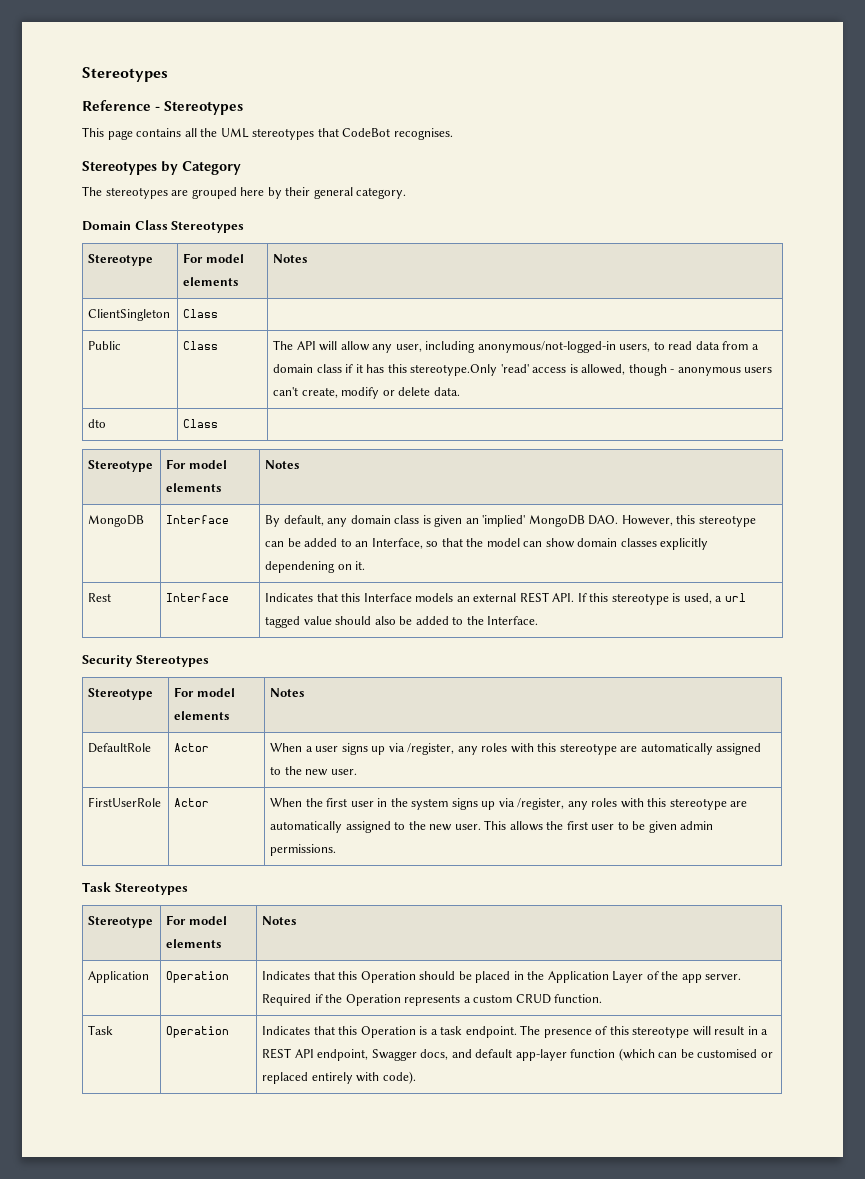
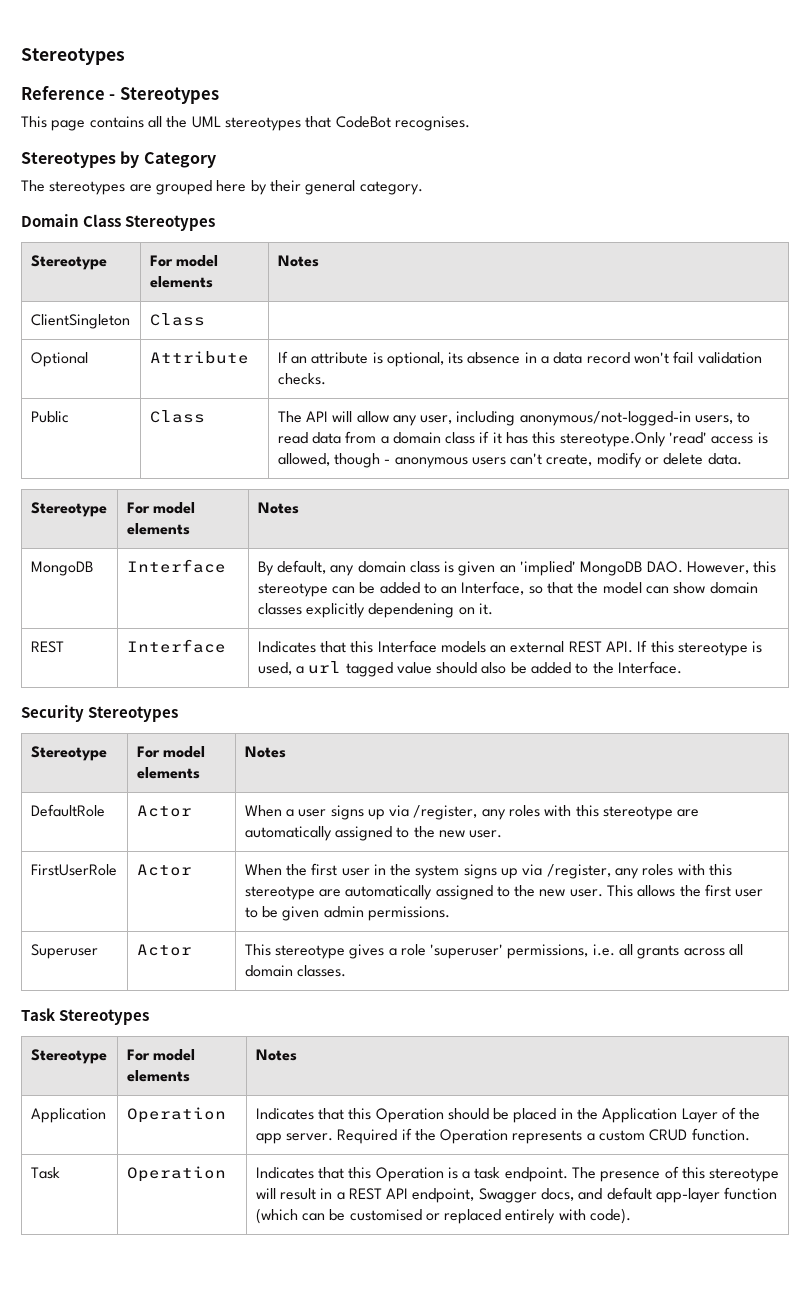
+ Optional | Attribute | If an attribute is optional, its absence in a data record won't fail validation checks.
- dto | Class |
- Rest | Interface | Indicates that this Interface models an external REST API. If this stereotype is used, a url tagged value should also be added to the Interface.
+ REST | Interface | Indicates that this Interface models an external REST API. If this stereotype is used, a url tagged value should also be added to the Interface.
+ Superuser | Actor | This stereotype gives a role 'superuser' permissions, i.e. all grants across all domain classes.

